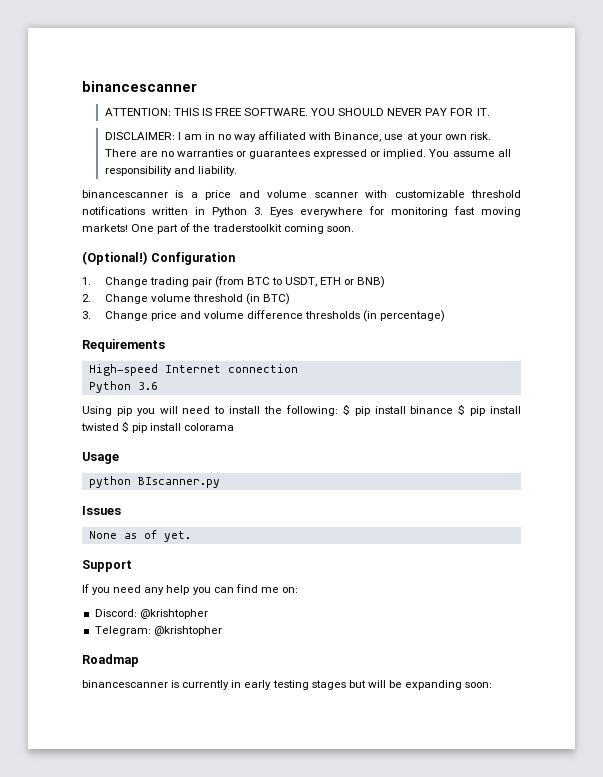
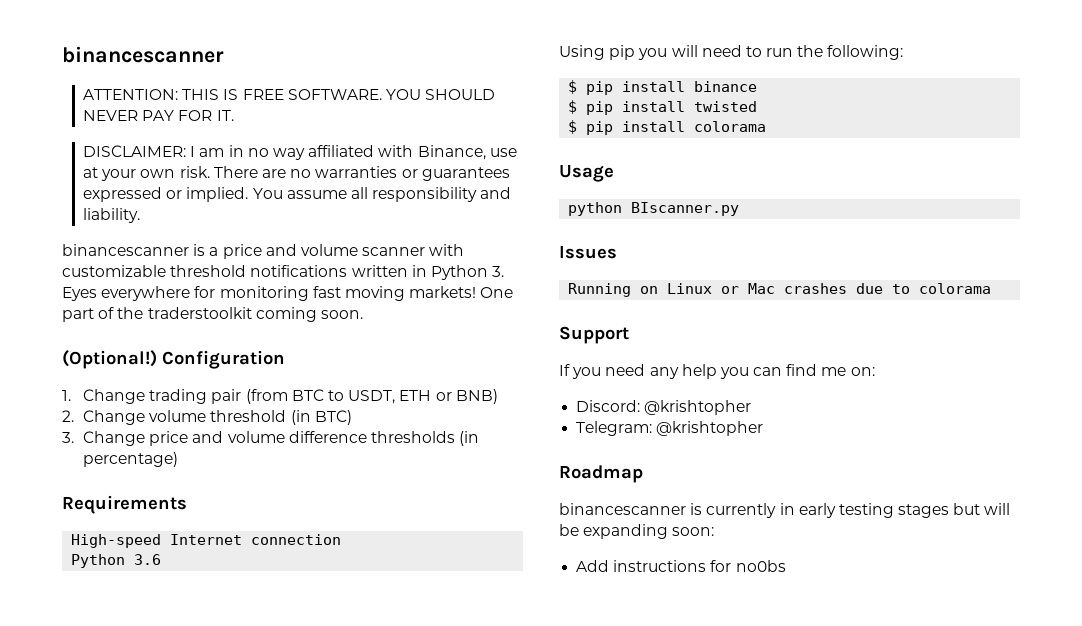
- Using pip you will need to install the following: $ pip install binance $ pip install twisted $ pip install colorama
+ Using pip you will need to run the following:
+ $ pip install binance
+ $ pip install twisted
+ $ pip install colorama
- None as of yet.
+ Running on Linux or Mac crashes due to colorama
+ Add instructions for no0bs

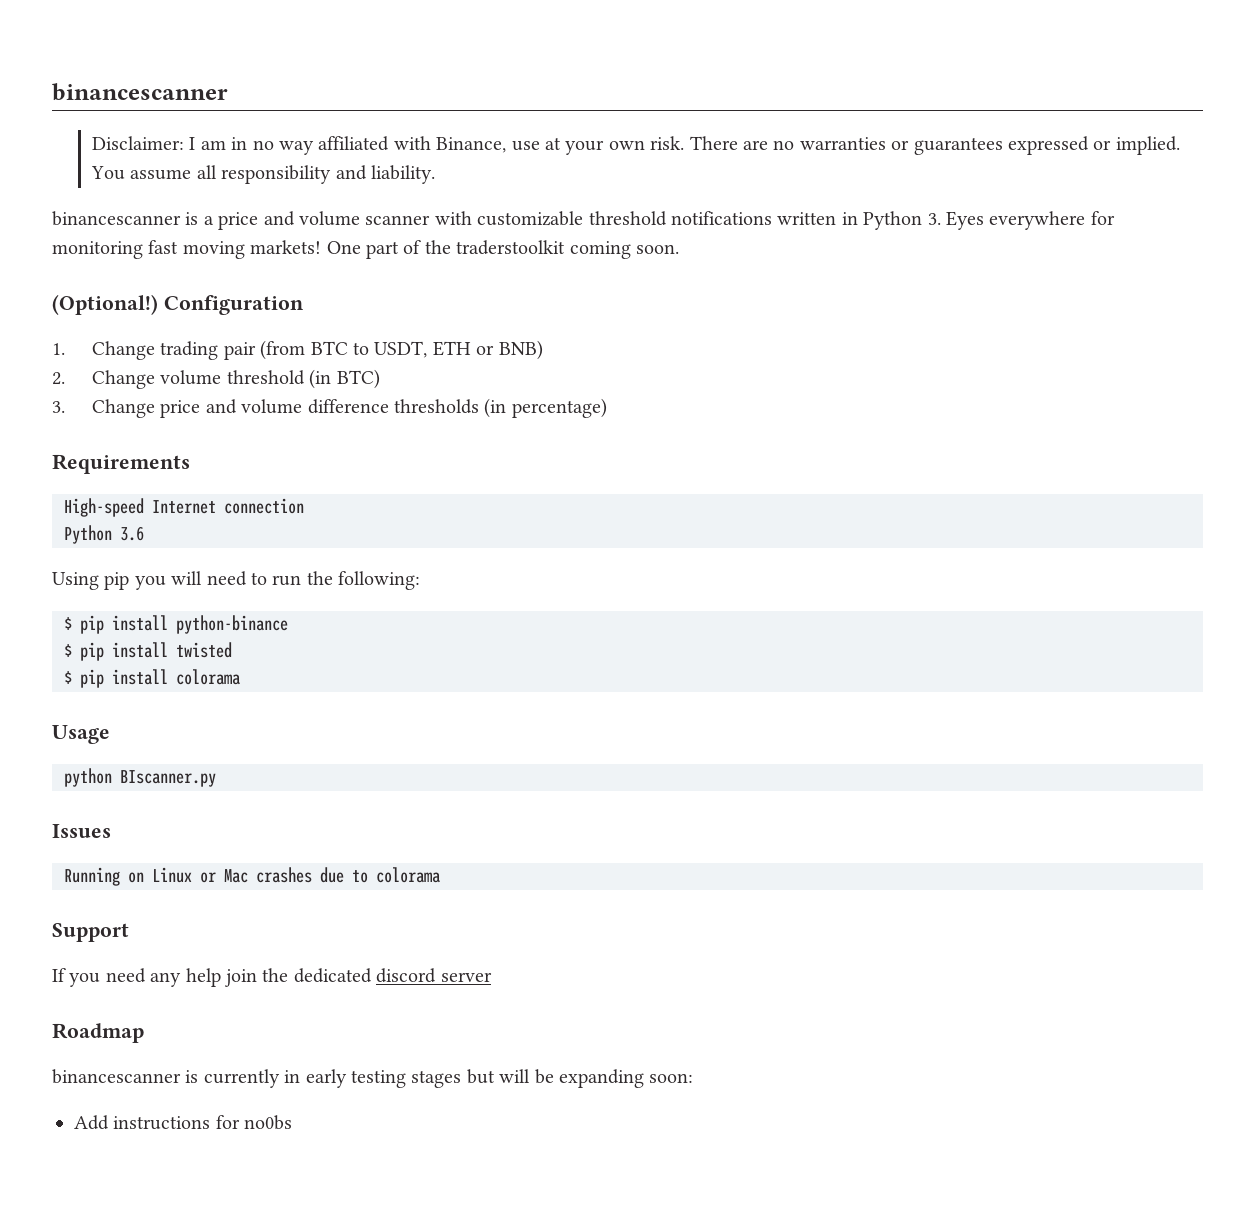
- ATTENTION: THIS IS FREE SOFTWARE. YOU SHOULD NEVER PAY FOR IT.
- DISCLAIMER: I am in no way affiliated with Binance, use at your own risk.
+ Disclaimer: I am in no way affiliated with Binance, use at your own risk.
- $ pip install binance
+ $ pip install python-binance
- If you need any help you can find me on:
- Discord: @krishtopher
- Telegram: @krishtopher
+ If you need any help join the dedicated discord server

